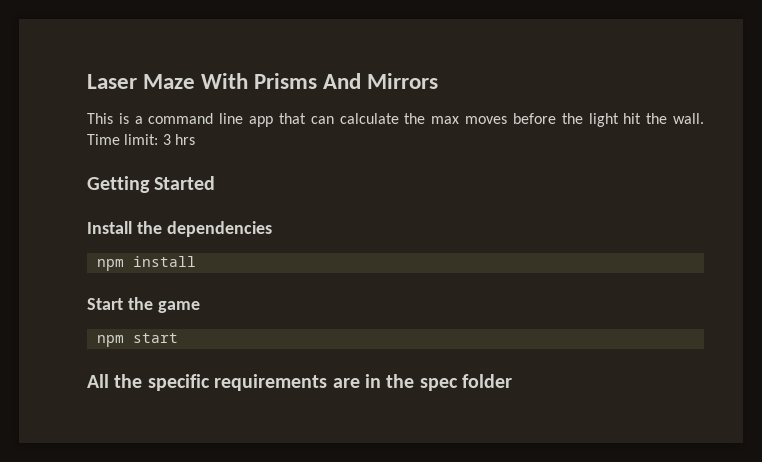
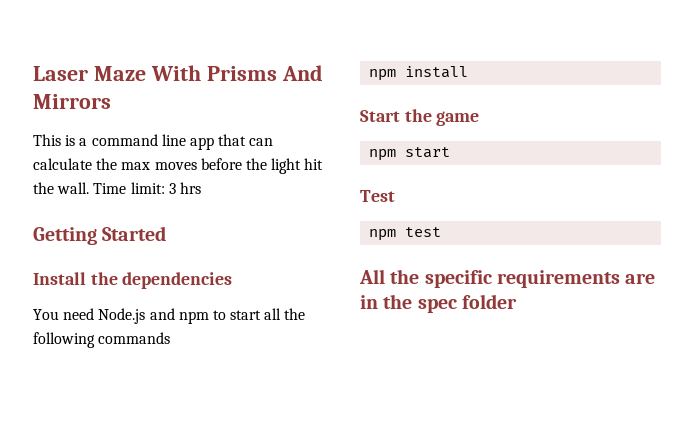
+ You need Node.js and npm to start all the following commands
+ Test
+ npm test

